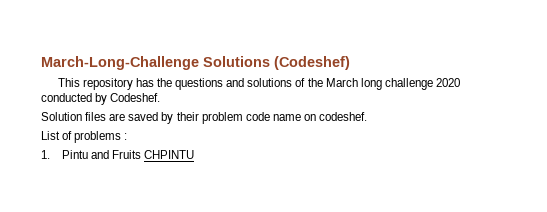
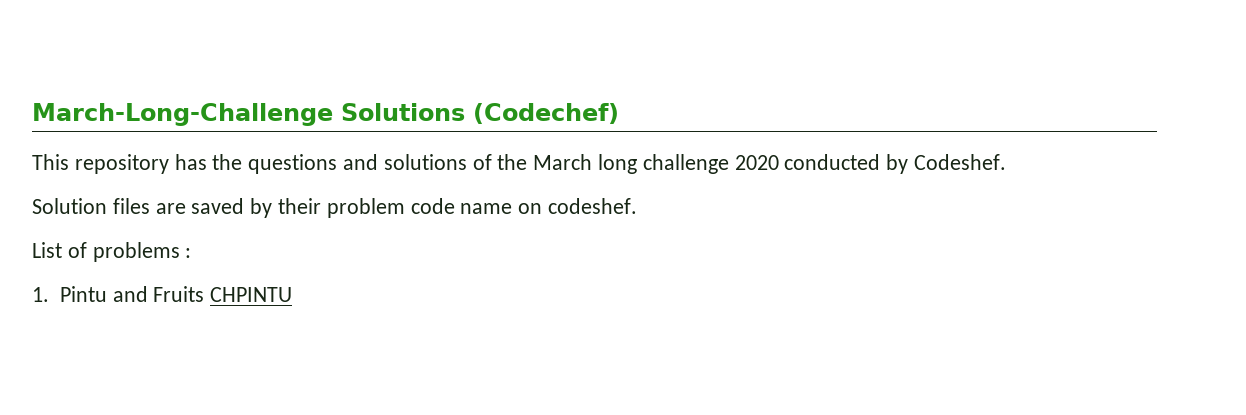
- March-Long-Challenge Solutions (Codeshef)
+ March-Long-Challenge Solutions (Codechef)

